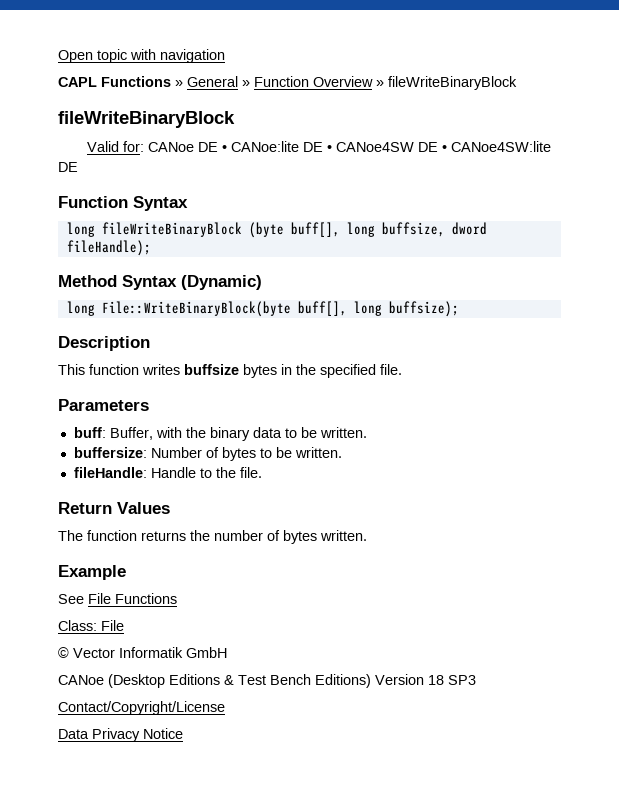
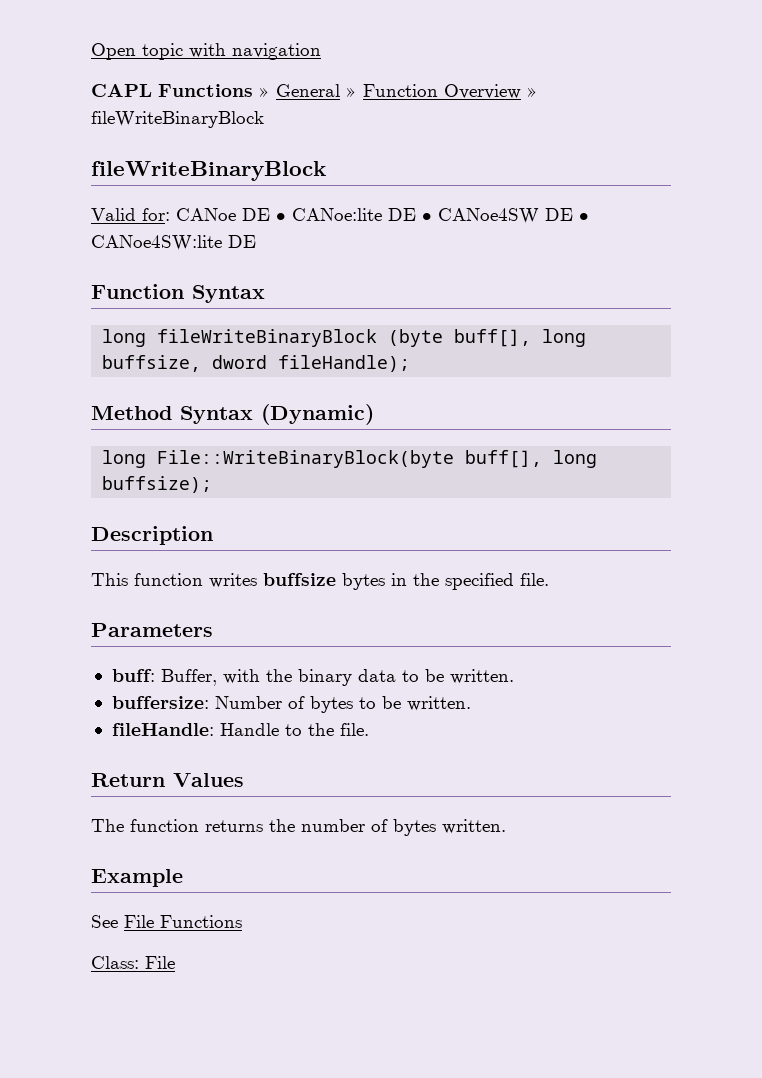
- © Vector Informatik GmbH
- CANoe (Desktop Editions & Test Bench Editions) Version 18 SP3
- Contact/Copyright/License
- Data Privacy Notice

